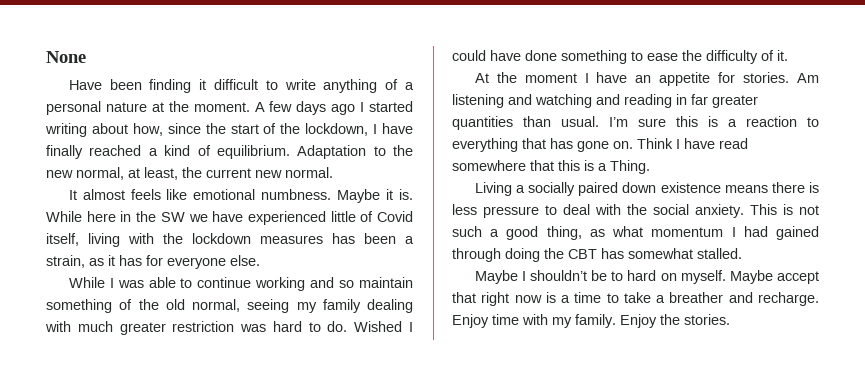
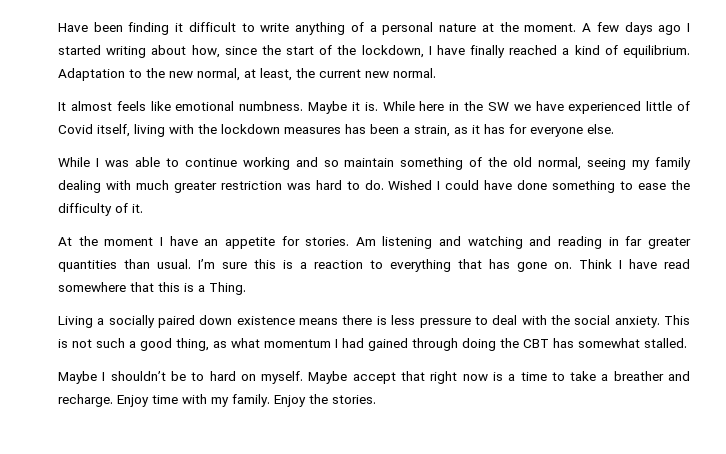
- None

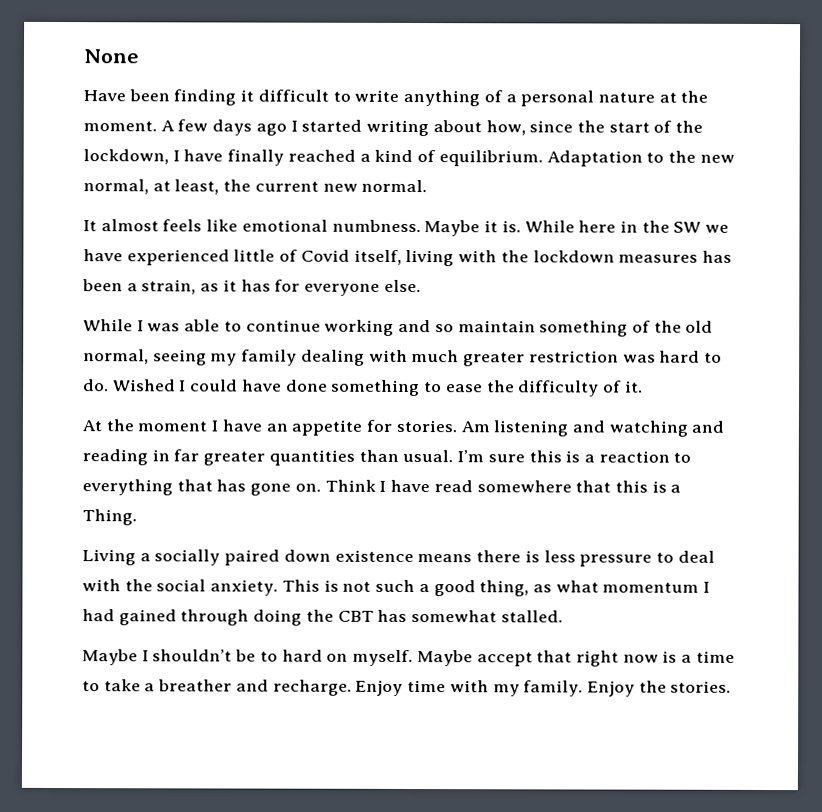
+ None

